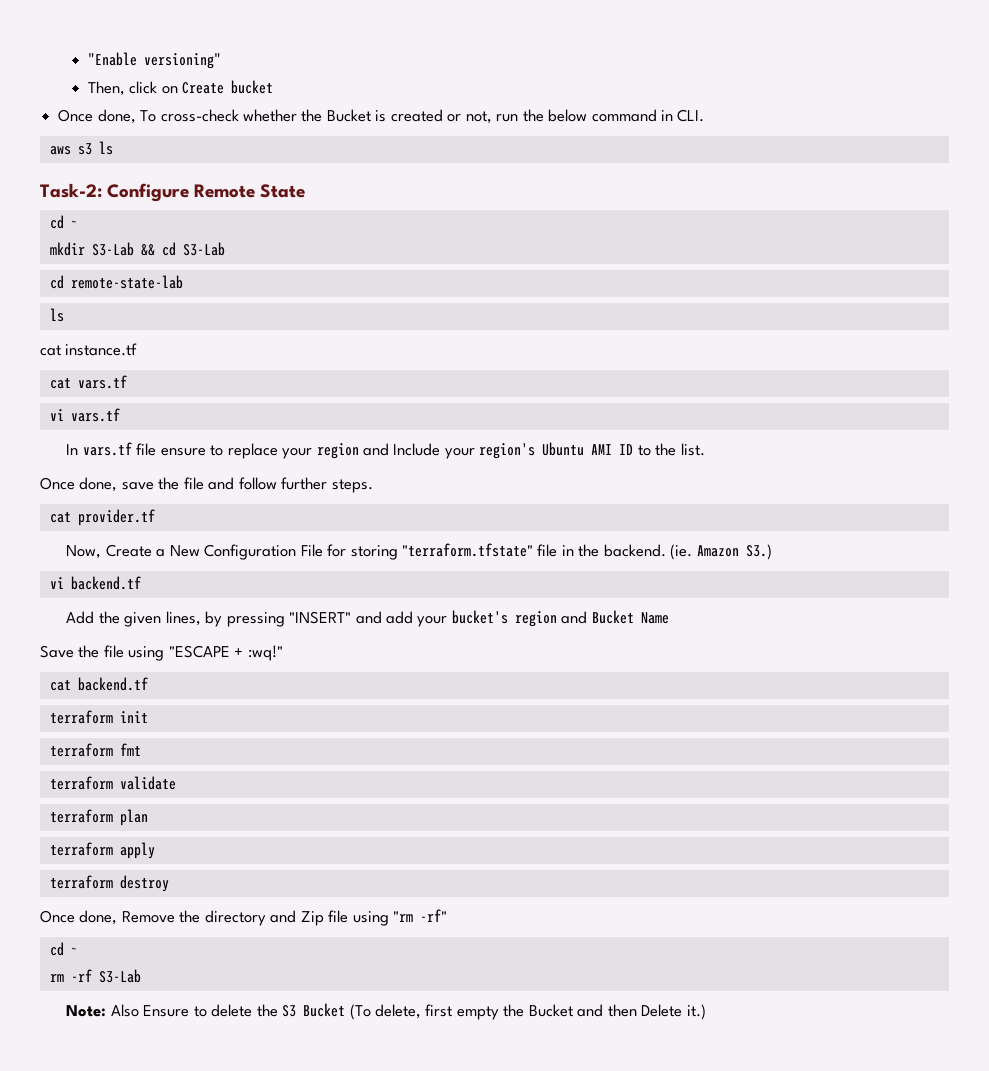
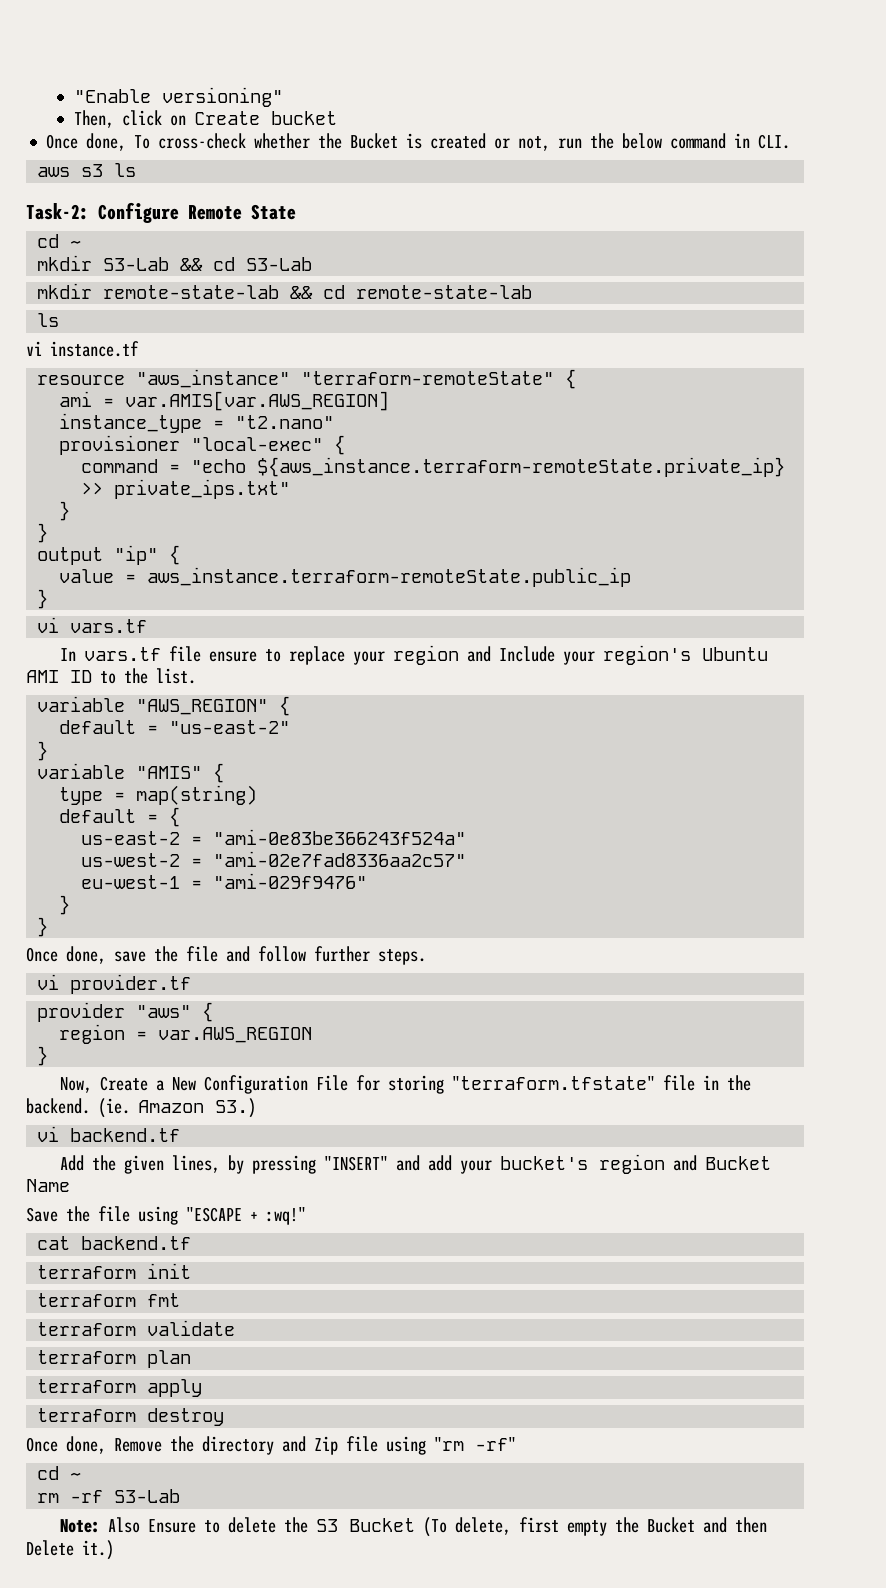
- cd remote-state-lab
+ mkdir remote-state-lab && cd remote-state-lab
- cat instance.tf
+ vi instance.tf
- cat vars.tf
+ resource "aws_instance" "terraform-remoteState" {
+ ami = var.AMIS[var.AWS_REGION]
+ instance_type = "t2.nano"
+ provisioner "local-exec" {
+ command = "echo ${aws_instance.terraform-remoteState.private_ip} >> private_ips.txt"
+ }
+ }
+ output "ip" {
+ value = aws_instance.terraform-remoteState.public_ip
+ }
+ variable "AWS_REGION" {
+ default = "us-east-2"
+ }
+ variable "AMIS" {
+ type = map(string)
+ default = {
+ us-east-2 = "ami-0e83be366243f524a"
+ us-west-2 = "ami-02e7fad8336aa2c57"
+ eu-west-1 = "ami-029f9476"
+ }
+ }
- cat provider.tf
+ vi provider.tf
+ provider "aws" {
+ region = var.AWS_REGION
+ }

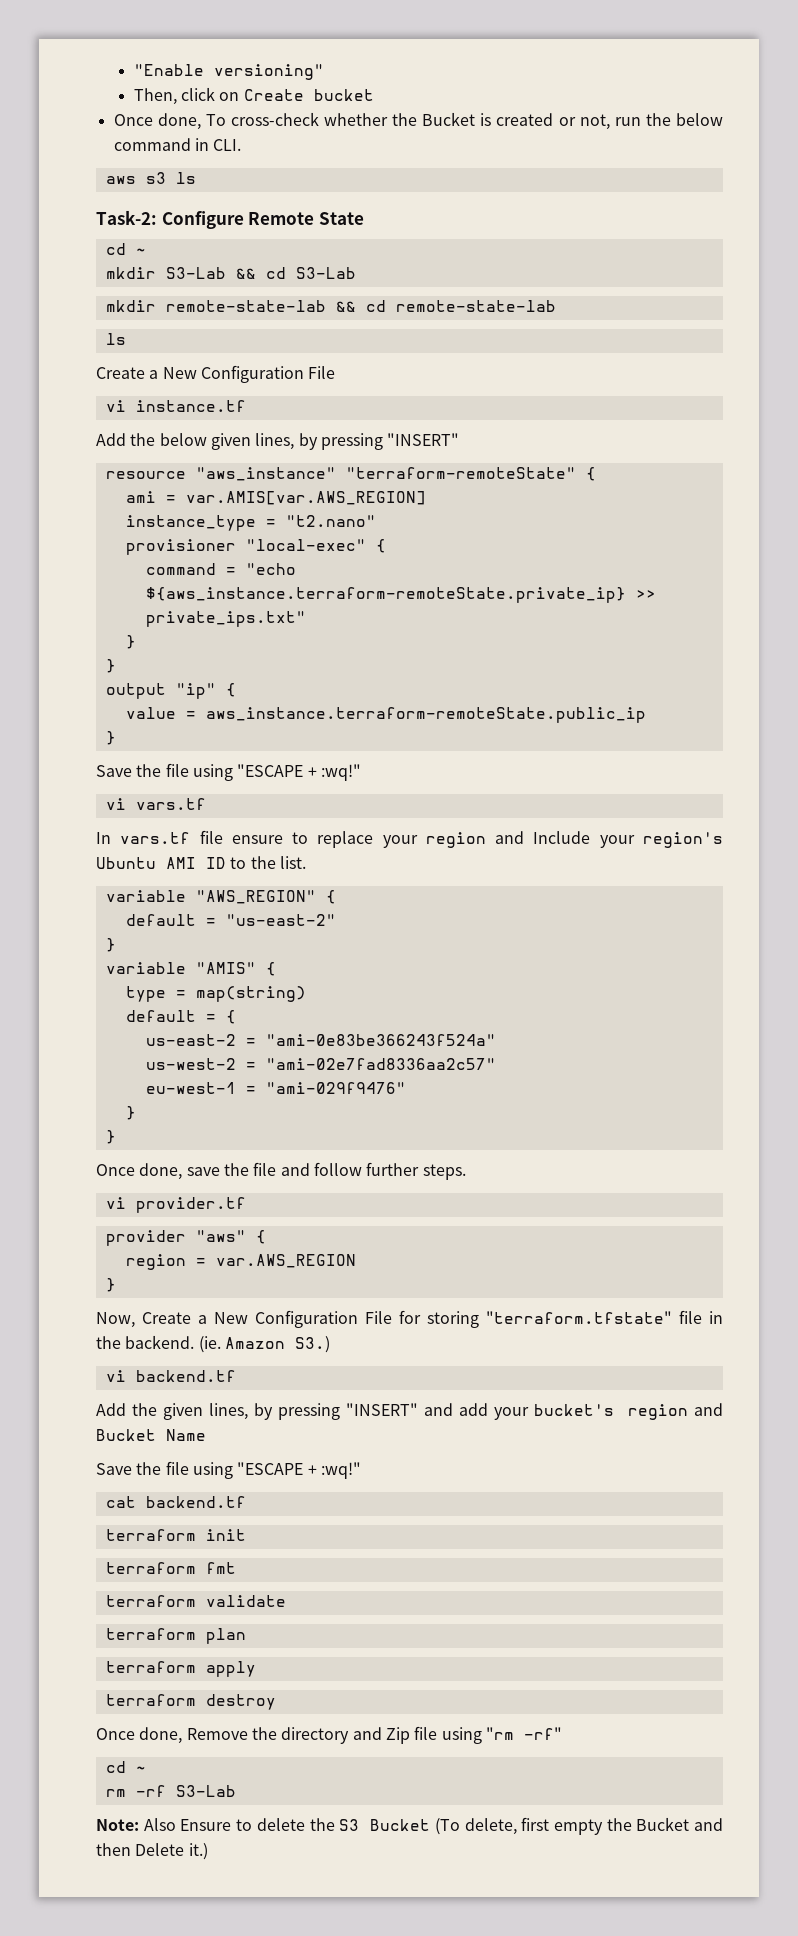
  mkdir remote-state-lab && cd remote-state-lab
  ls
+ Create a New Configuration File
  vi instance.tf
+ Add the below given lines, by pressing "INSERT"
  value = aws_instance.terraform-remoteState.public_ip
  }
+ Save the file using "ESCAPE + :wq!"

